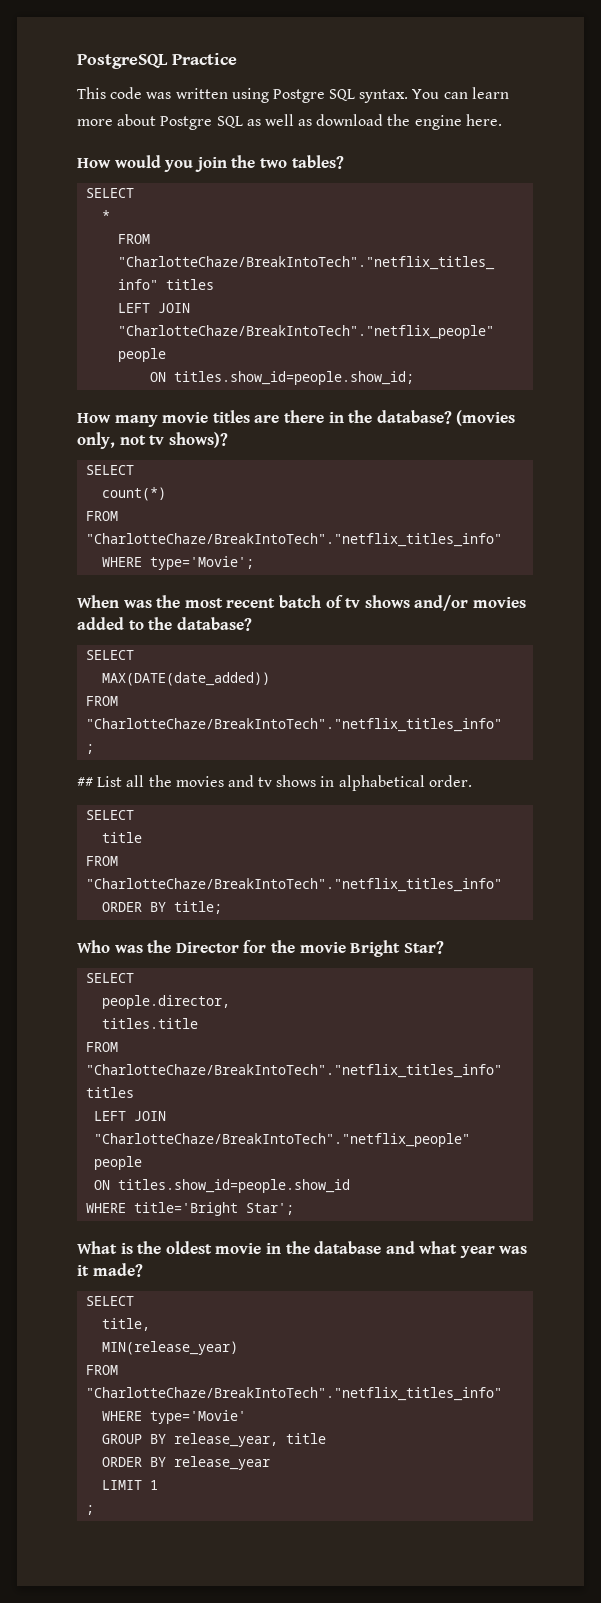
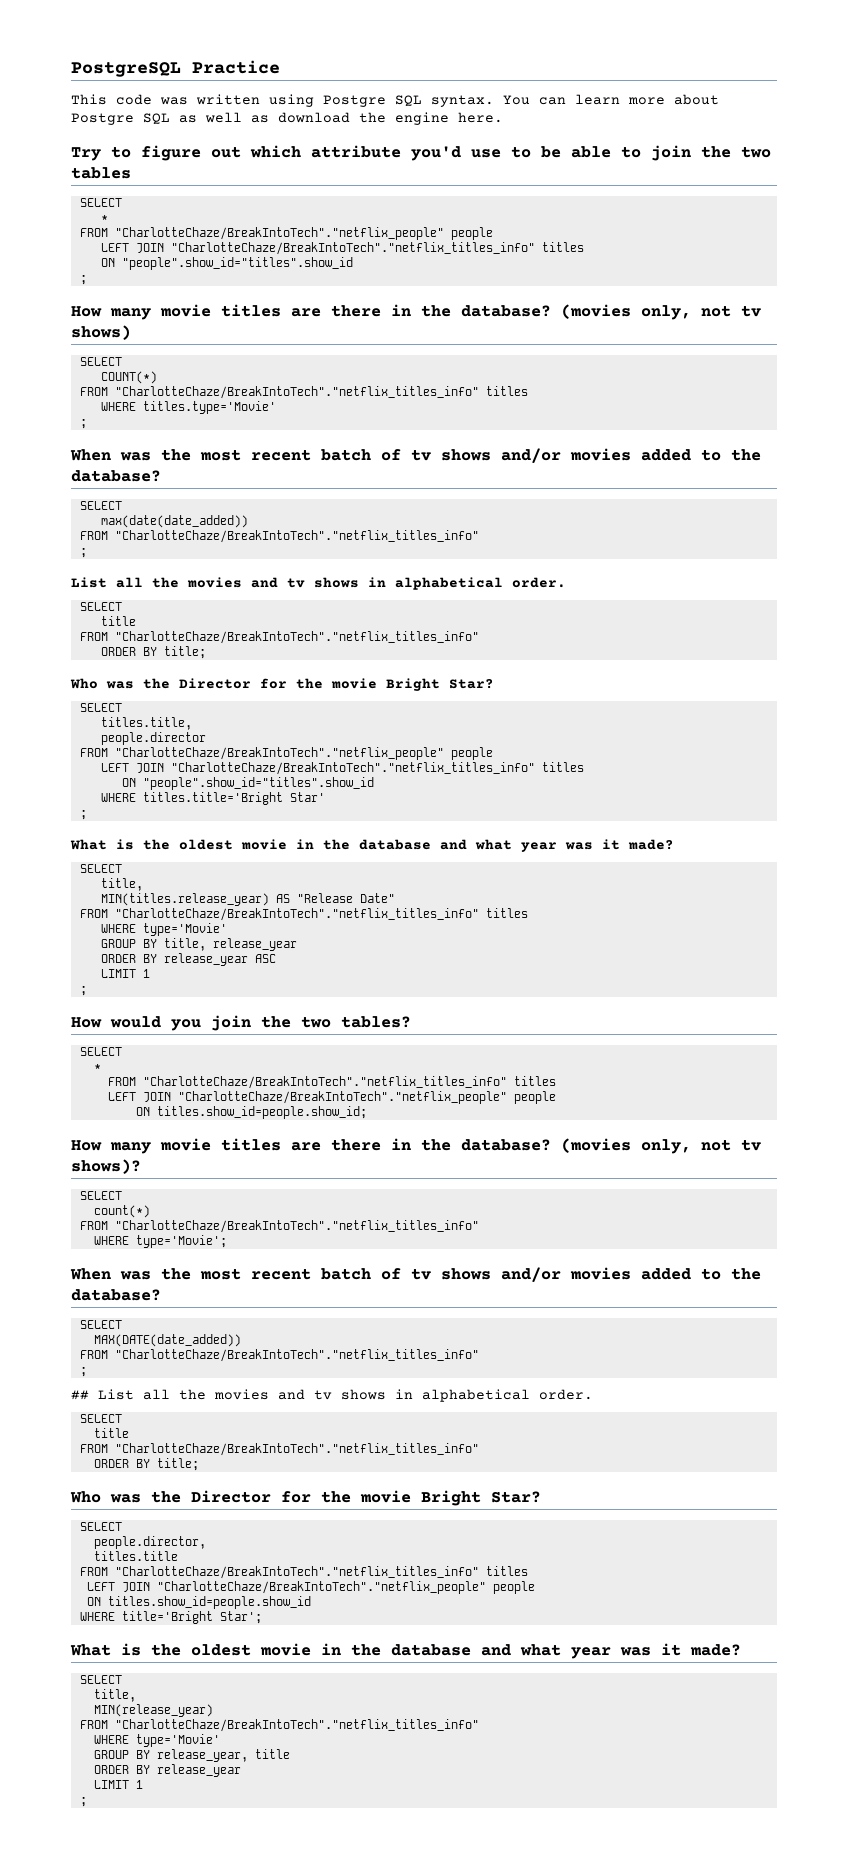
+ Try to figure out which attribute you'd use to be able to join the two tables
+ SELECT
+ *
+ FROM "CharlotteChaze/BreakIntoTech"."netflix_people" people
+ LEFT JOIN "CharlotteChaze/BreakIntoTech"."netflix_titles_info" titles
+ ON "people".show_id="titles".show_id
+ ;
+ How many movie titles are there in the database? (movies only, not tv shows)
+ SELECT
+ COUNT(*)
+ FROM "CharlotteChaze/BreakIntoTech"."netflix_titles_info" titles
+ WHERE titles.type='Movie'
+ ;
+ When was the most recent batch of tv shows and/or movies added to the database?
+ SELECT
+ max(date(date_added))
+ FROM "CharlotteChaze/BreakIntoTech"."netflix_titles_info"
+ ;
+ List all the movies and tv shows in alphabetical order.
+ SELECT
+ title
+ FROM "CharlotteChaze/BreakIntoTech"."netflix_titles_info"
+ ORDER BY title;
+ Who was the Director for the movie Bright Star?
+ SELECT
+ titles.title,
+ people.director
+ FROM "CharlotteChaze/BreakIntoTech"."netflix_people" people
+ LEFT JOIN "CharlotteChaze/BreakIntoTech"."netflix_titles_info" titles
+ ON "people".show_id="titles".show_id
+ WHERE titles.title='Bright Star'
+ ;
+ What is the oldest movie in the database and what year was it made?
+ SELECT
+ title,
+ MIN(titles.release_year) AS "Release Date"
+ FROM "CharlotteChaze/BreakIntoTech"."netflix_titles_info" titles
+ WHERE type='Movie'
+ GROUP BY title, release_year
+ ORDER BY release_year ASC
+ LIMIT 1
+ ;

